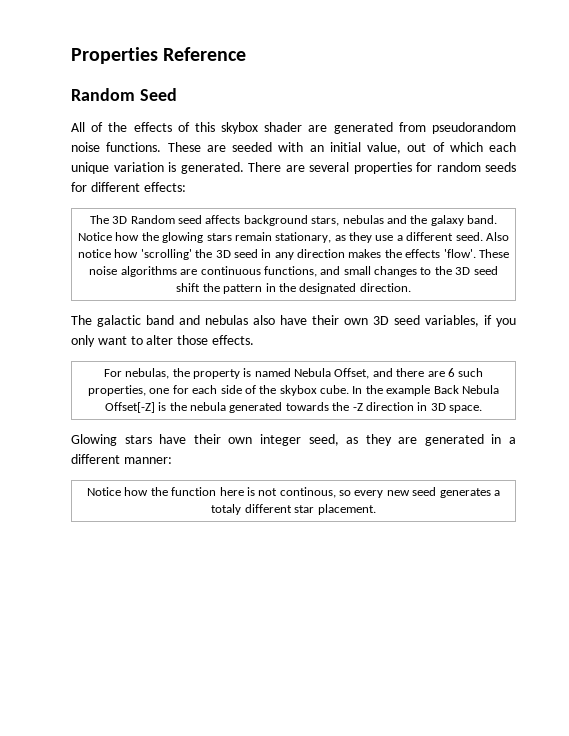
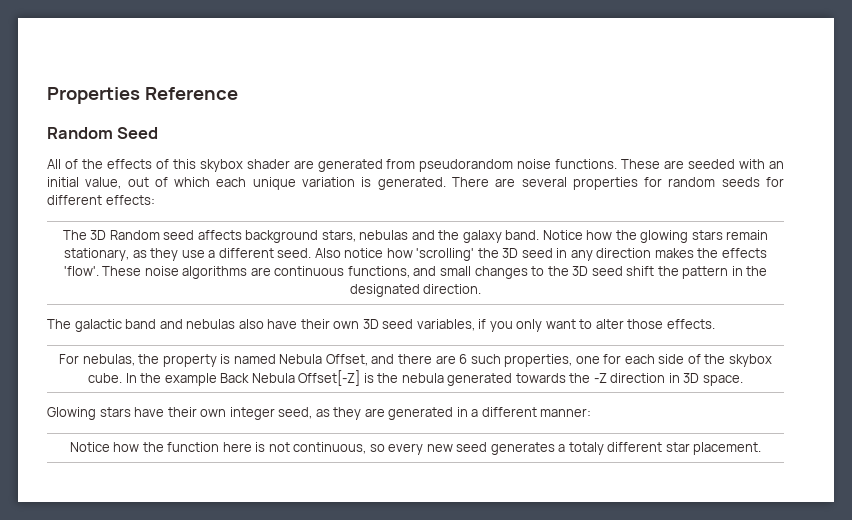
- Notice how the function here is not continous, so every new seed generates a totaly different star placement.
+ Notice how the function here is not continuous, so every new seed generates a totaly different star placement.

